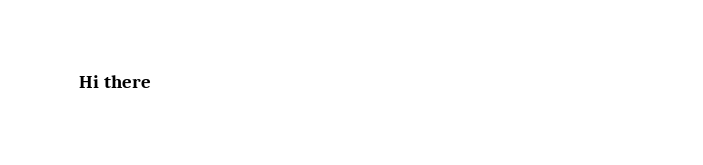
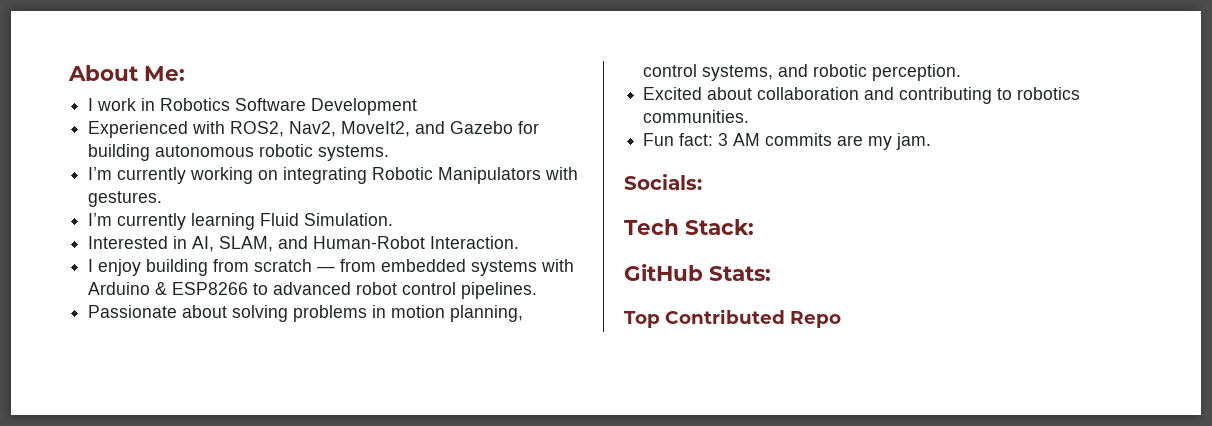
- Hi there
+ About Me:
+ I work in Robotics Software Development
+ Experienced with ROS2, Nav2, MoveIt2, and Gazebo for building autonomous robotic systems.
+ I’m currently working on integrating Robotic Manipulators with gestures.
+ I’m currently learning Fluid Simulation.
+ Interested in AI, SLAM, and Human-Robot Interaction.
+ I enjoy building from scratch — from embedded systems with Arduino & ESP8266 to advanced robot control pipelines.
+ Passionate about solving problems in motion planning, control systems, and robotic perception.
+ Excited about collaboration and contributing to robotics communities.
+ Fun fact: 3 AM commits are my jam.
+ Socials:
+ Tech Stack:
+ GitHub Stats:
+ Top Contributed Repo

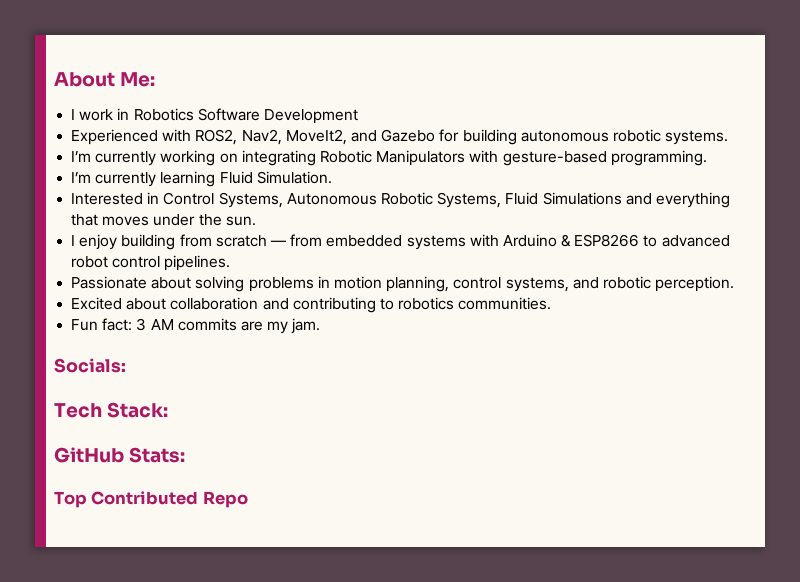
- I’m currently working on integrating Robotic Manipulators with gestures.
+ I’m currently working on integrating Robotic Manipulators with gesture-based programming.
- Interested in AI, SLAM, and Human-Robot Interaction.
+ Interested in Control Systems, Autonomous Robotic Systems, Fluid Simulations and everything that moves under the sun.

